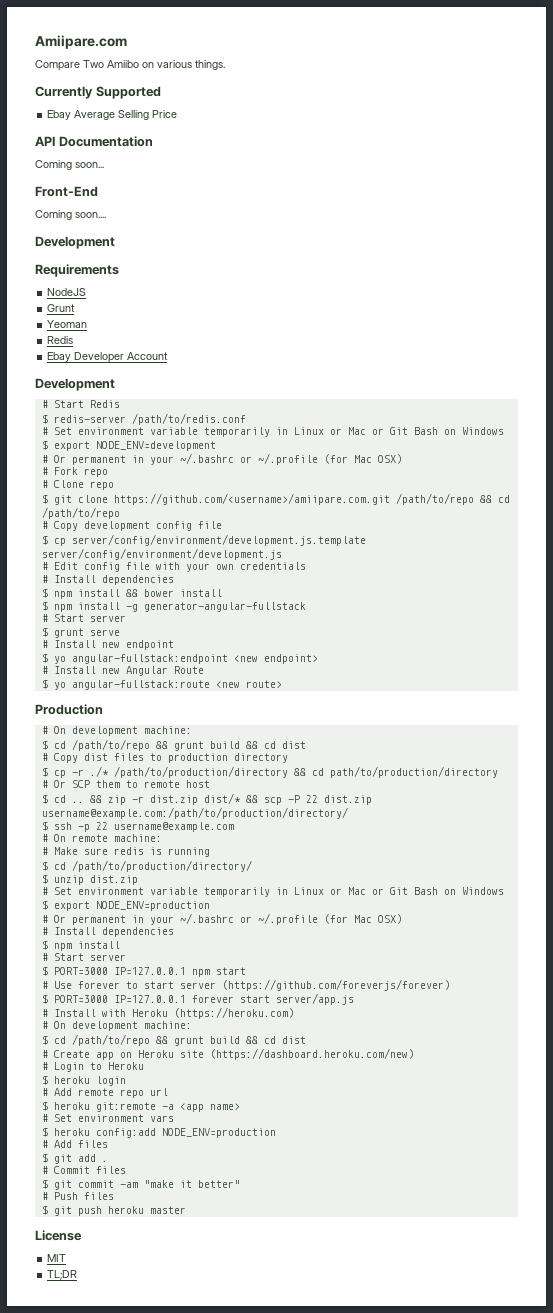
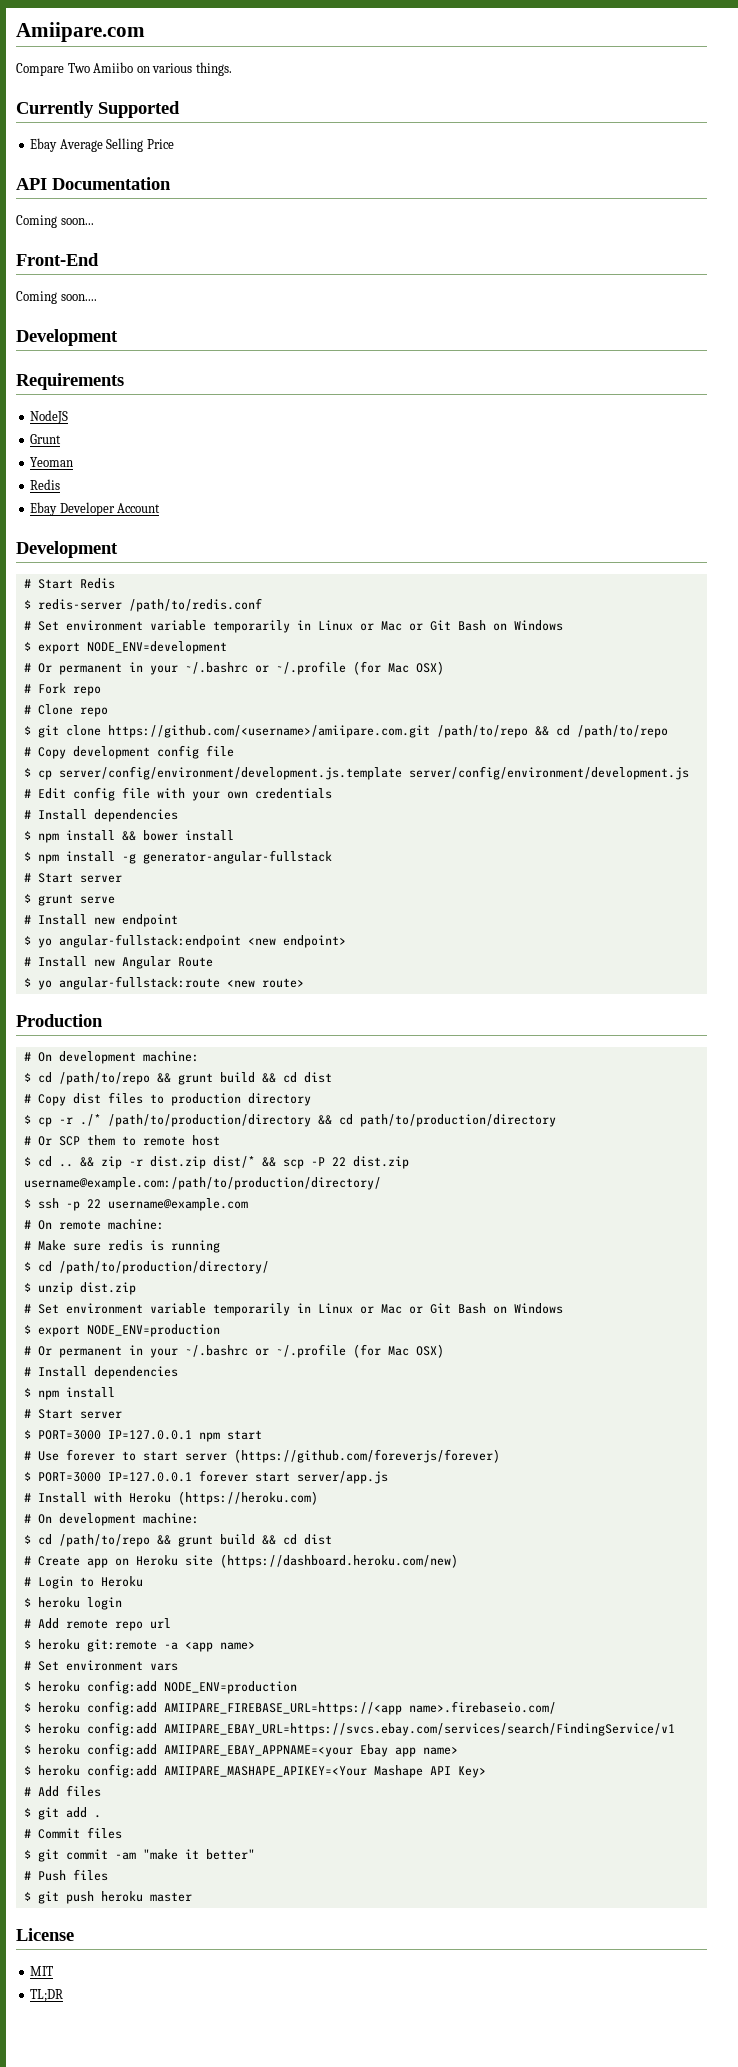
+ $ heroku config:add AMIIPARE_FIREBASE_URL=https://<app name>.firebaseio.com/
+ $ heroku config:add AMIIPARE_EBAY_URL=https://svcs.ebay.com/services/search/FindingService/v1
+ $ heroku config:add AMIIPARE_EBAY_APPNAME=<your Ebay app name>
+ $ heroku config:add AMIIPARE_MASHAPE_APIKEY=<Your Mashape API Key>

